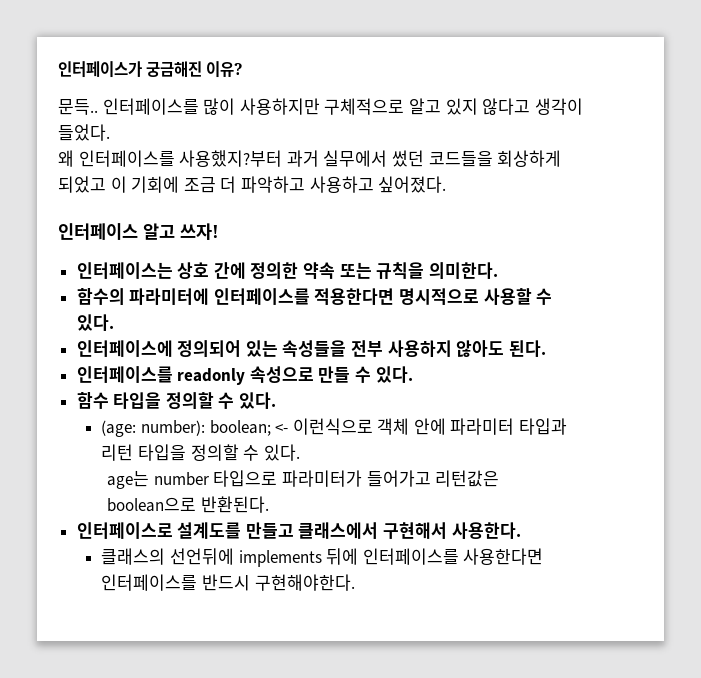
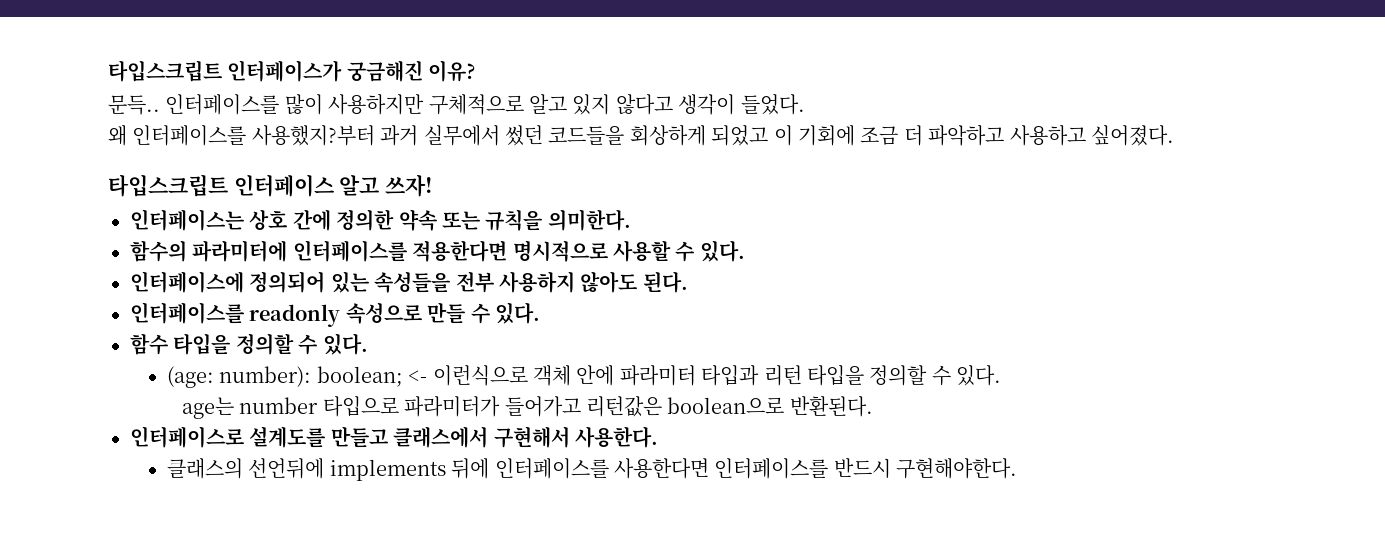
- 인터페이스가 궁금해진 이유?
+ 타입스크립트 인터페이스가 궁금해진 이유?
- 인터페이스 알고 쓰자!
+ 타입스크립트 인터페이스 알고 쓰자!

